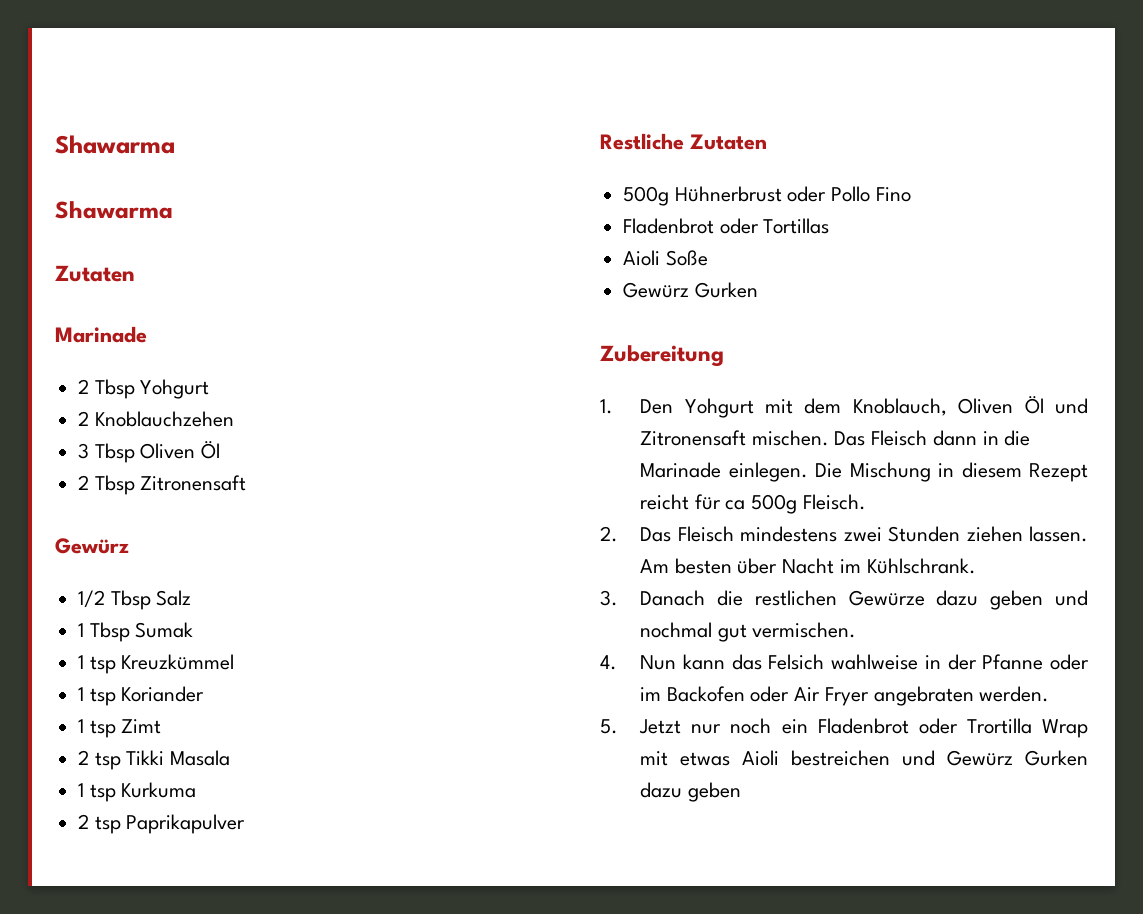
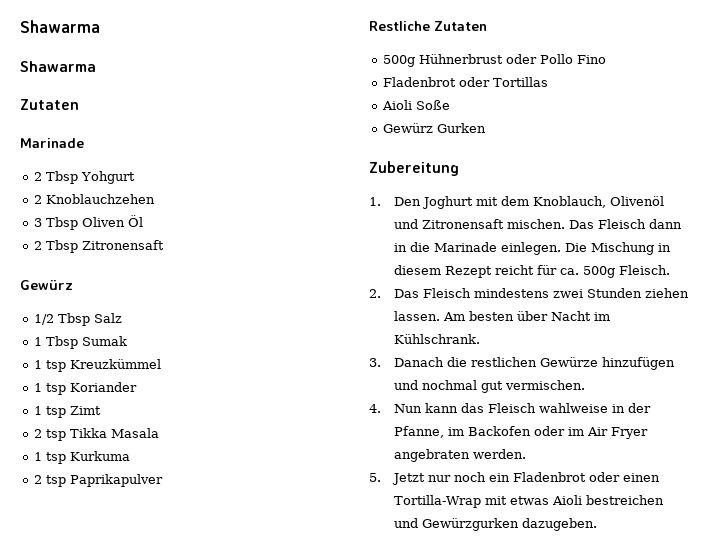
- 2 tsp Tikki Masala
+ 2 tsp Tikka Masala
- 1. Den Yohgurt mit dem Knoblauch, Oliven Öl und Zitronensaft mischen.
+ 1. Den Joghurt mit dem Knoblauch, Olivenöl und Zitronensaft mischen.
- Die Mischung in diesem Rezept reicht für ca 500g Fleisch.
+ Die Mischung in diesem Rezept reicht für ca. 500g Fleisch.
- 3. Danach die restlichen Gewürze dazu geben und nochmal gut vermischen.
+ 3. Danach die restlichen Gewürze hinzufügen und nochmal gut vermischen.
- 4. Nun kann das Felsich wahlweise in der Pfanne oder im Backofen oder Air Fryer angebraten werden.
+ 4. Nun kann das Fleisch wahlweise in der Pfanne, im Backofen oder im Air Fryer angebraten werden.
- 5. Jetzt nur noch ein Fladenbrot oder Trortilla Wrap mit etwas Aioli bestreichen und Gewürz Gurken dazu geben
+ 5. Jetzt nur noch ein Fladenbrot oder einen Tortilla-Wrap mit etwas Aioli bestreichen und Gewürzgurken dazugeben.

